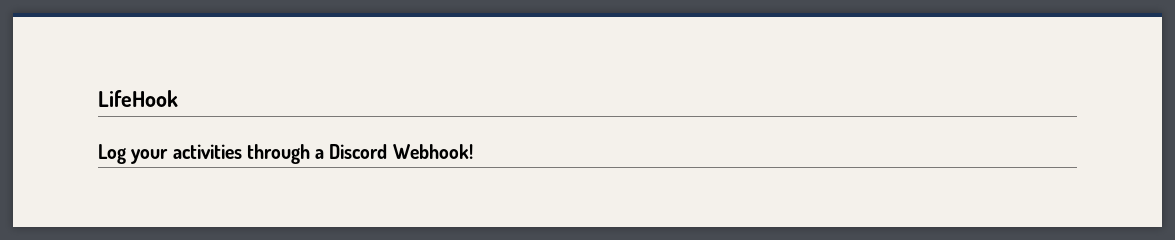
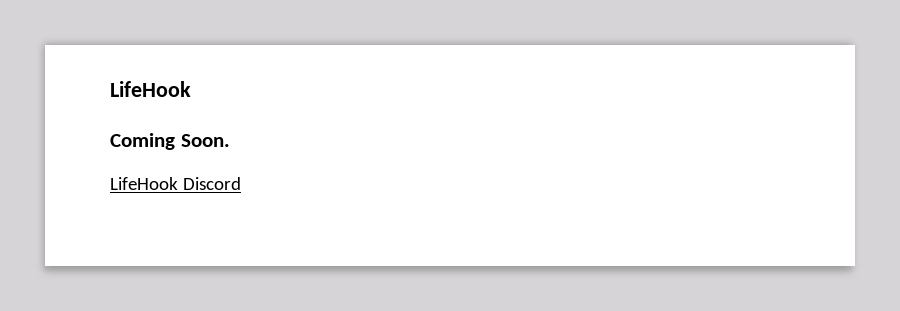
- Log your activities through a Discord Webhook!
+ Coming Soon.
+ LifeHook Discord

